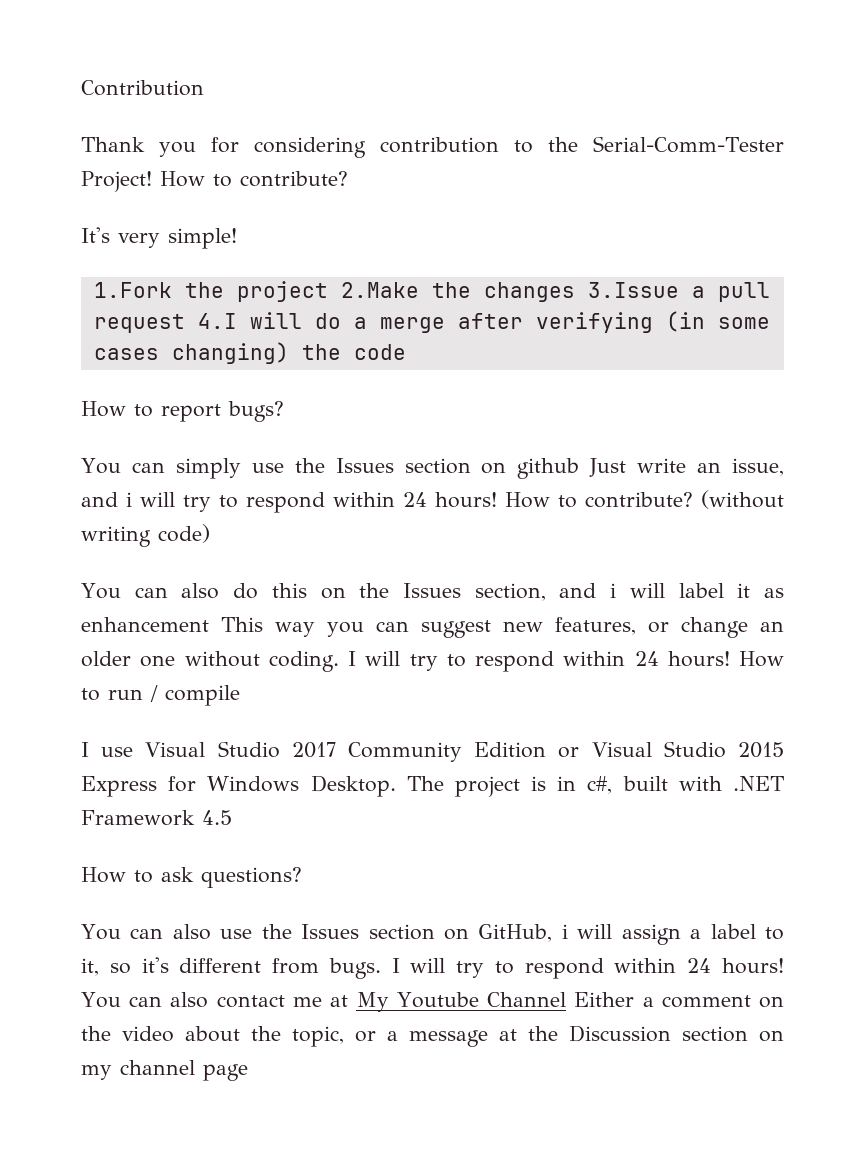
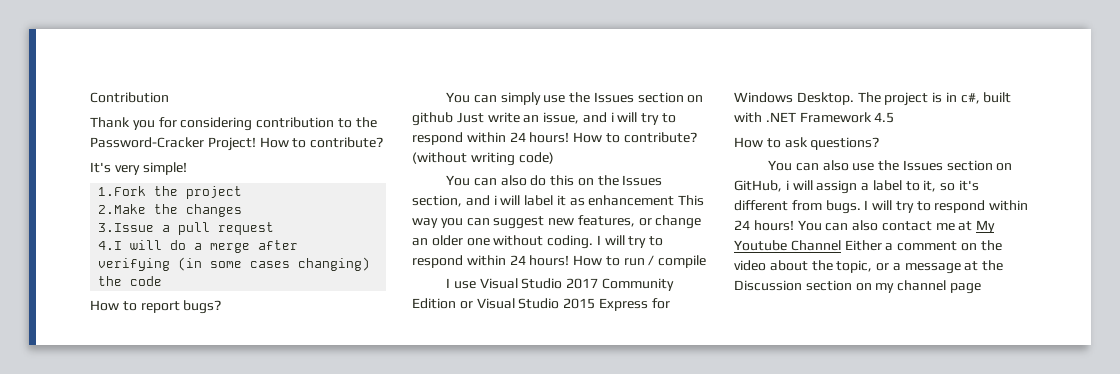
- Thank you for considering contribution to the Serial-Comm-Tester Project!
+ Thank you for considering contribution to the Password-Cracker Project!
- 1.Fork the project 2.Make the changes 3.Issue a pull request 4.I will do a merge after verifying (in some cases changing) the code
+ 1.Fork the project
+ 2.Make the changes
+ 3.Issue a pull request
+ 4.I will do a merge after verifying (in some cases changing) the code

